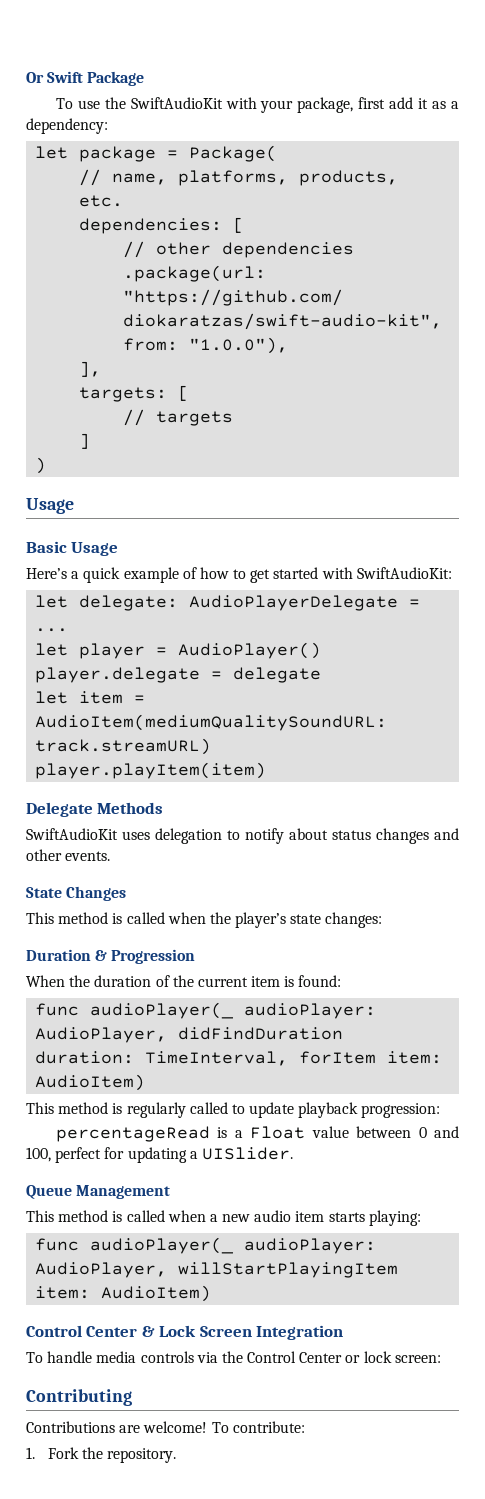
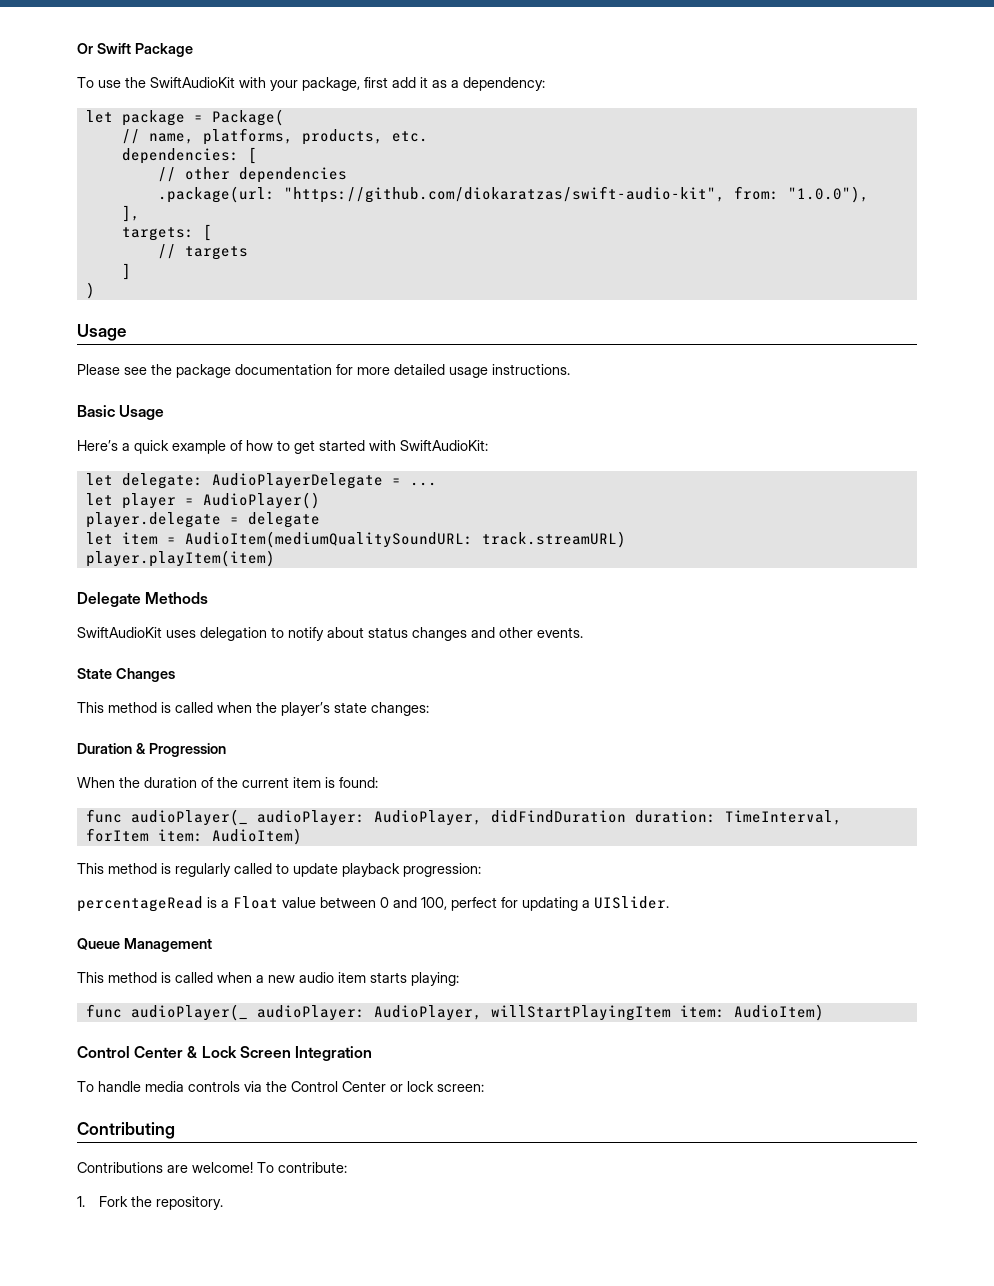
+ Please see the package documentation for more detailed usage instructions.

